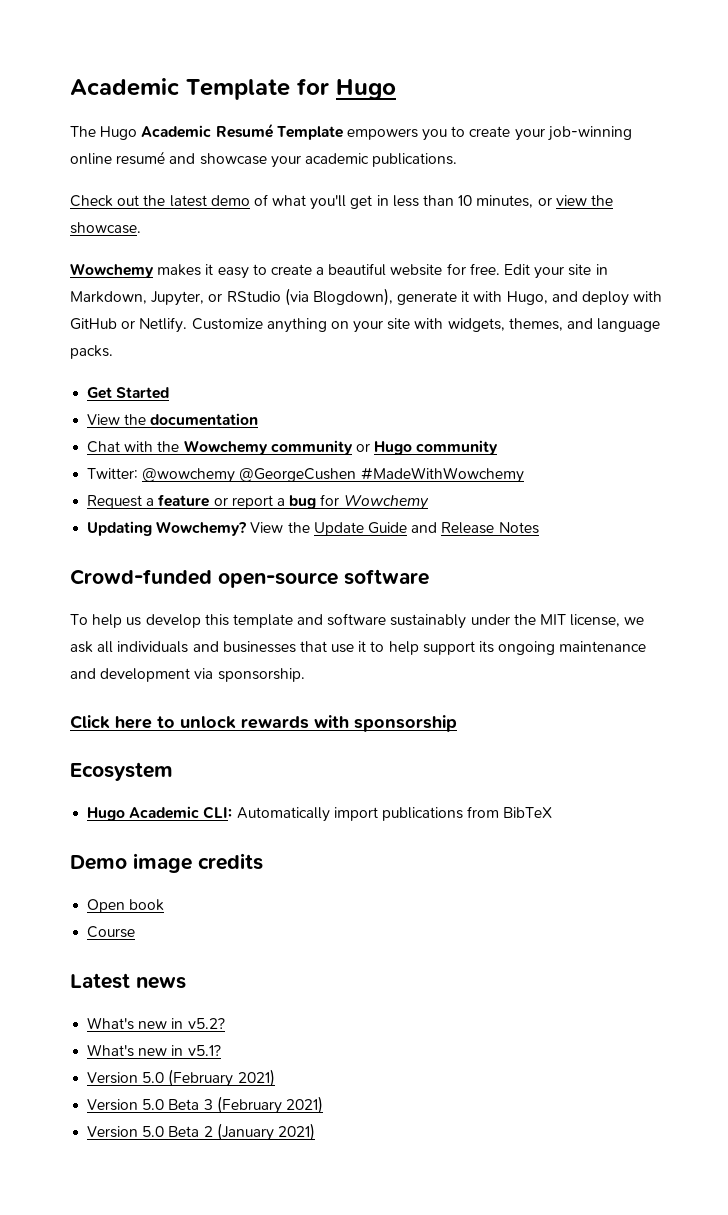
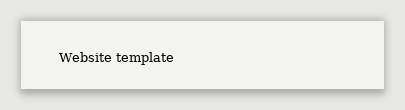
- Academic Template for Hugo
- The Hugo Academic Resumé Template empowers you to create your job-winning online resumé and showcase your academic publications.
- Check out the latest demo of what you'll get in less than 10 minutes, or view the showcase.
- Wowchemy makes it easy to create a beautiful website for free. Edit your site in Markdown, Jupyter, or RStudio (via Blogdown), generate it with Hugo, and deploy with GitHub or Netlify. Customize anything on your site with widgets, themes, and language packs.
- Get Started
- View the documentation
- Chat with the Wowchemy community or Hugo community
- Twitter: @wowchemy @GeorgeCushen #MadeWithWowchemy
- Request a feature or report a bug for Wowchemy
- Updating Wowchemy? View the Update Guide and Release Notes
- Crowd-funded open-source software
- To help us develop this template and software sustainably under the MIT license, we ask all individuals and businesses that use it to help support its ongoing maintenance and development via sponsorship.
- Click here to unlock rewards with sponsorship
- Ecosystem
- Hugo Academic CLI: Automatically import publications from BibTeX
- Demo image credits
- Open book
- Course
- Latest news
- What's new in v5.2?
- What's new in v5.1?
- Version 5.0 (February 2021)
- Version 5.0 Beta 3 (February 2021)
- Version 5.0 Beta 2 (January 2021)
+ Website template

